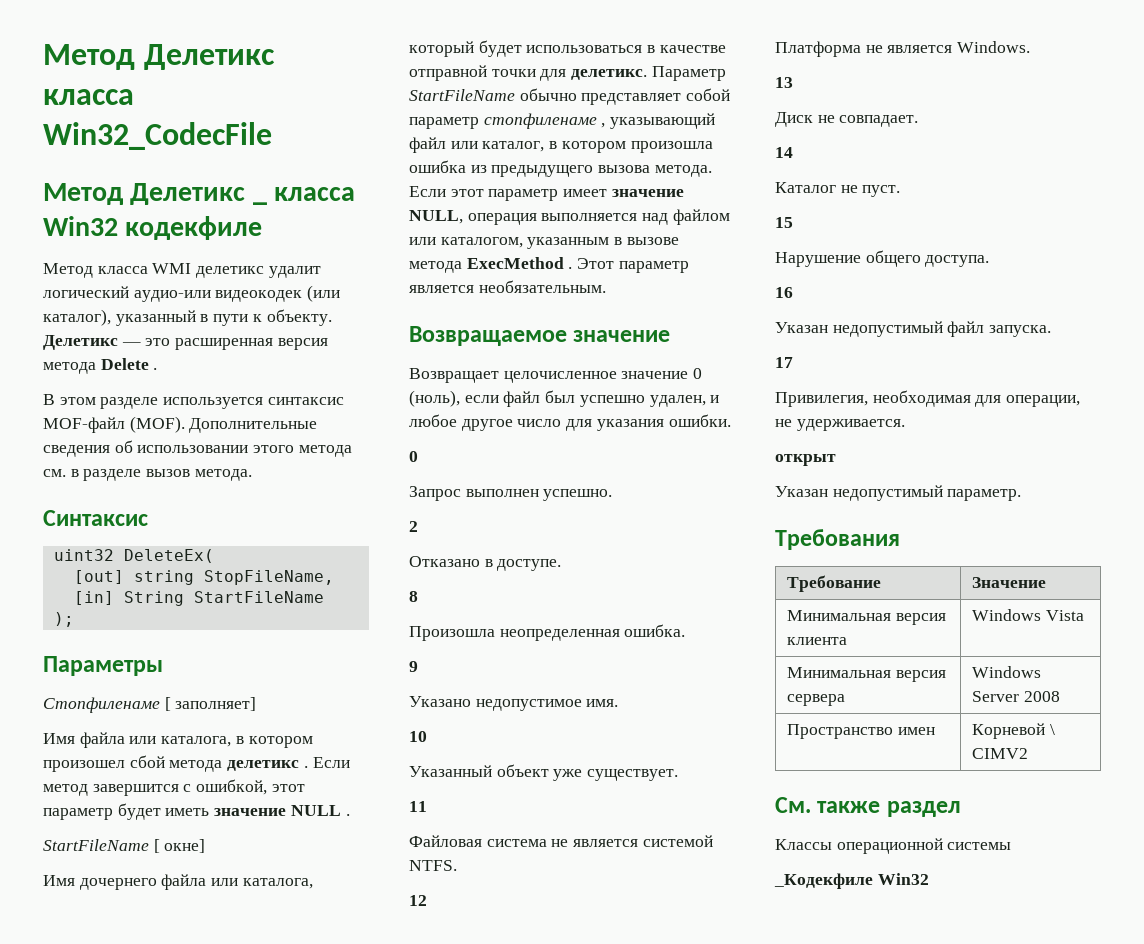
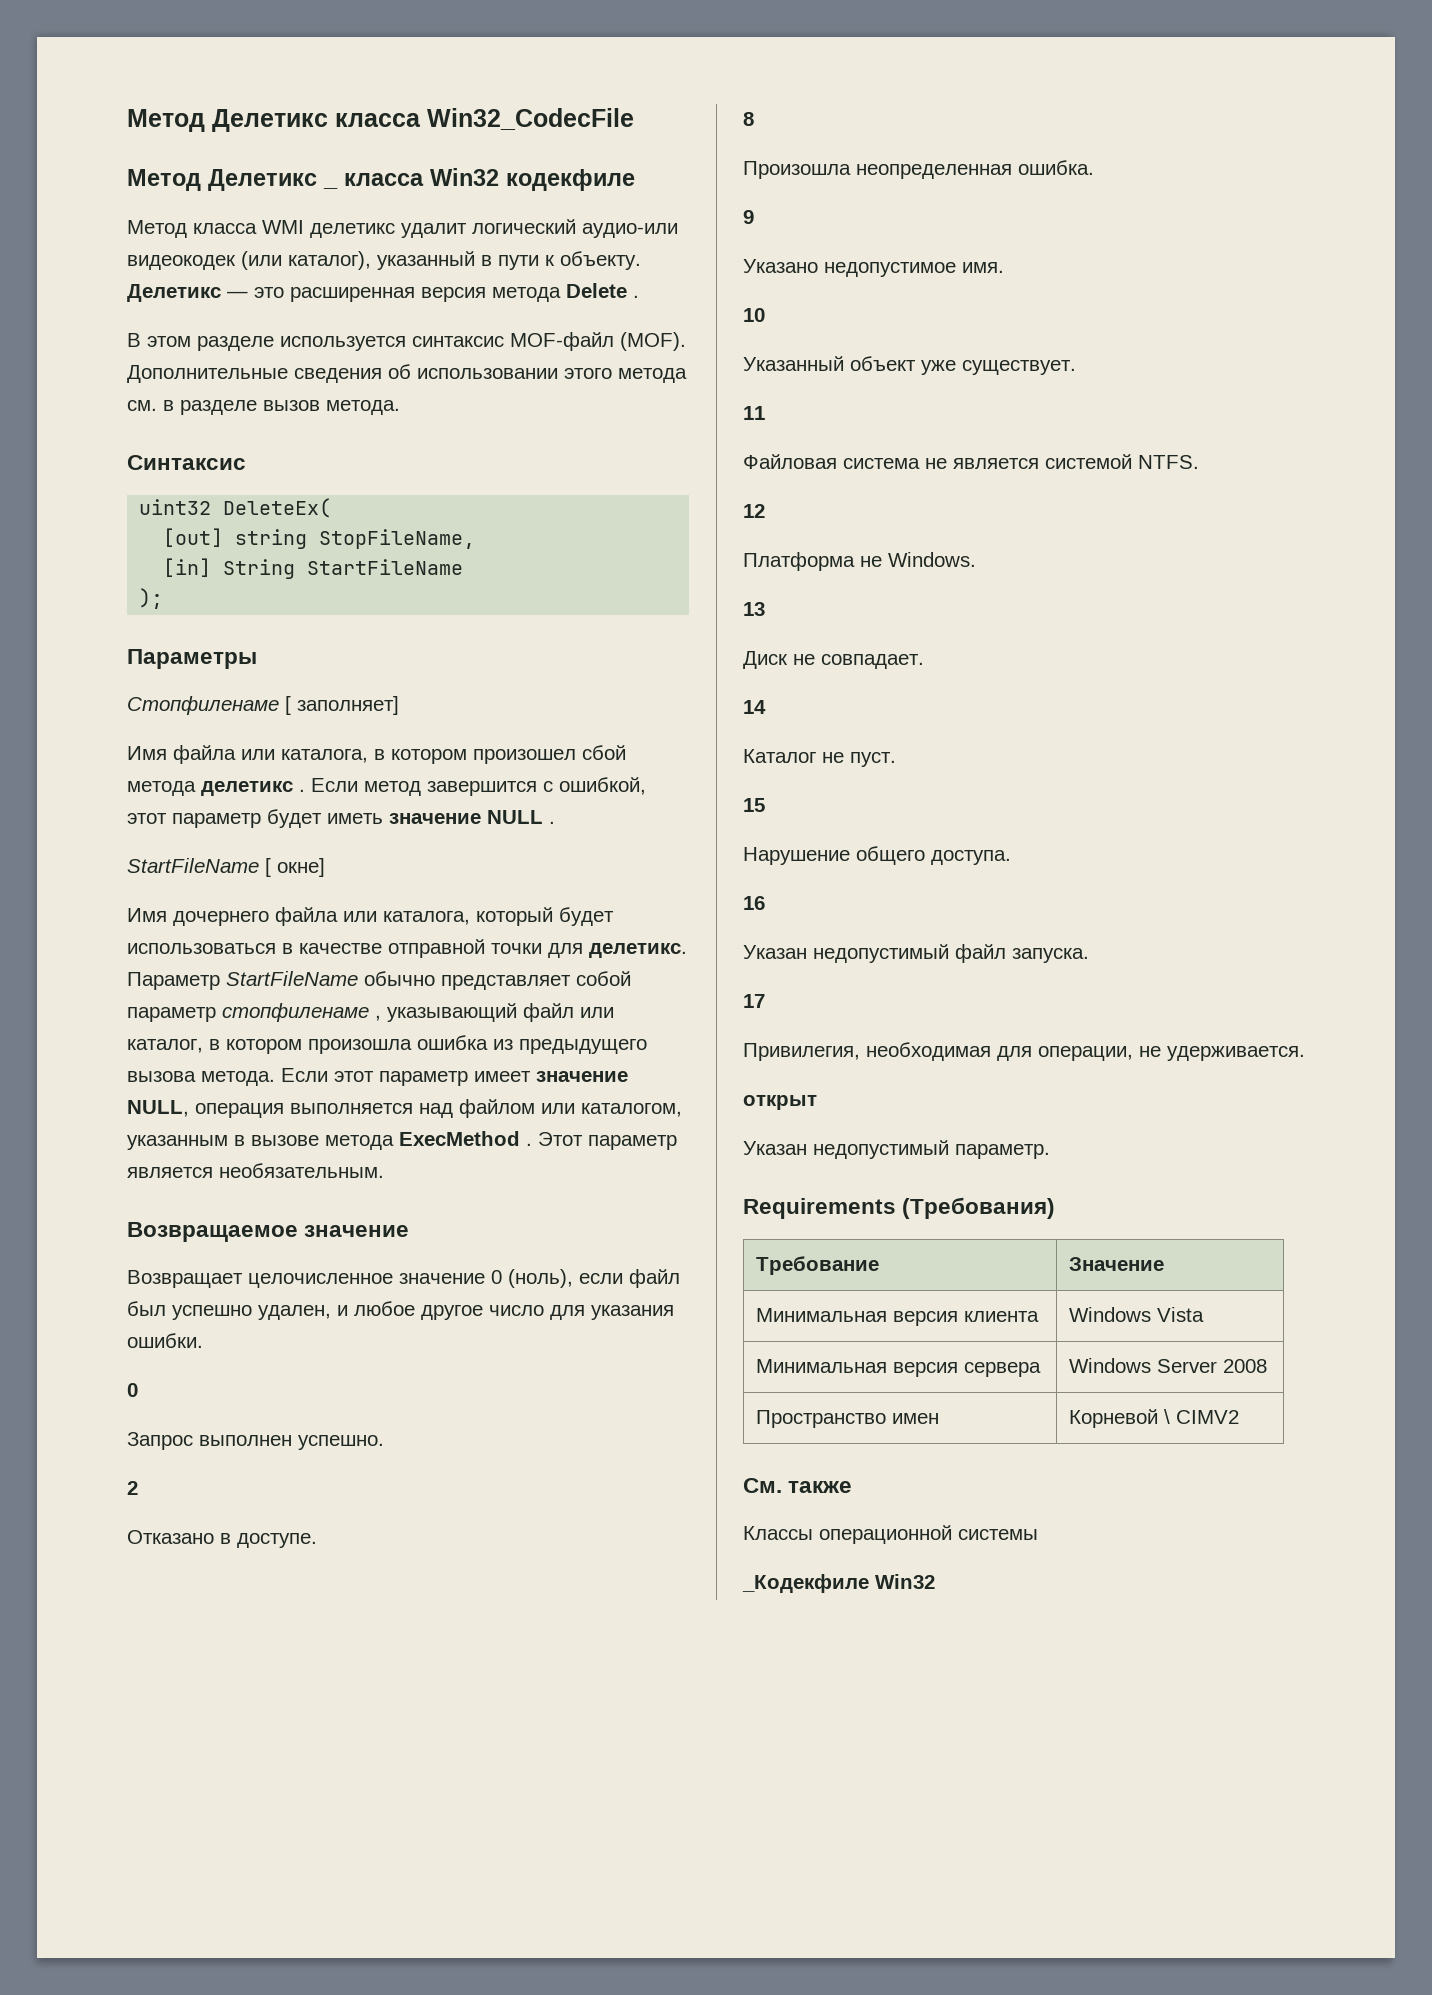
- Платформа не является Windows.
+ Платформа не Windows.
- Требования
+ Requirements (Требования)
- См. также раздел
+ См. также

